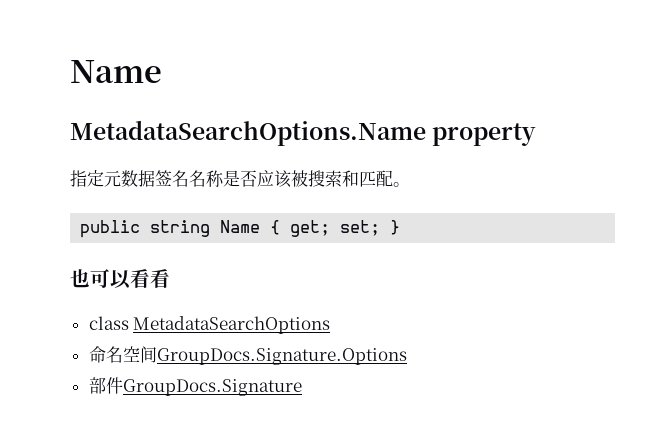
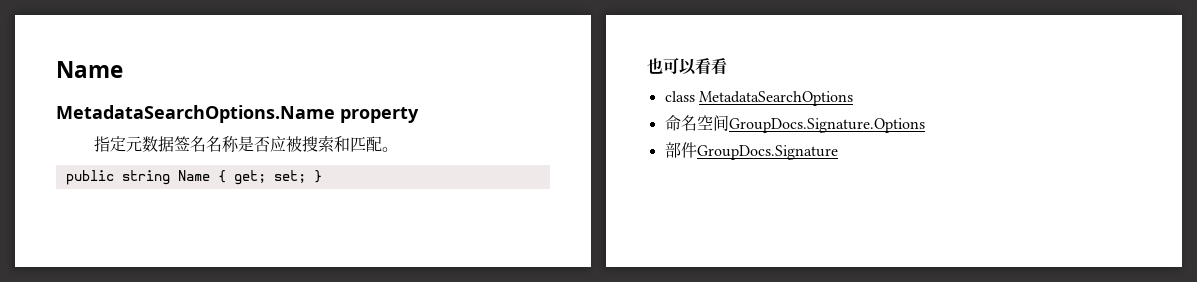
- 指定元数据签名名称是否应该被搜索和匹配。
+ 指定元数据签名名称是否应被搜索和匹配。

